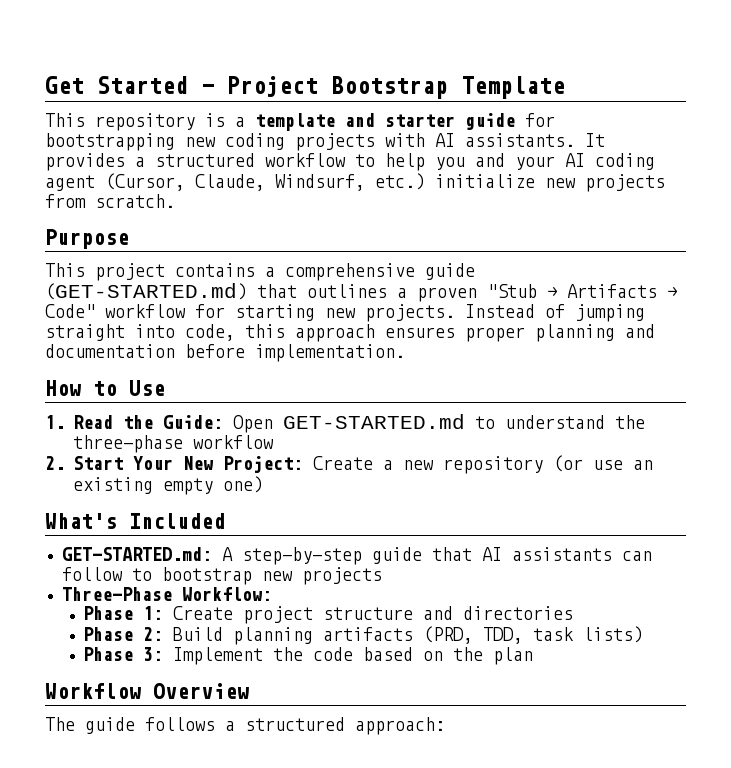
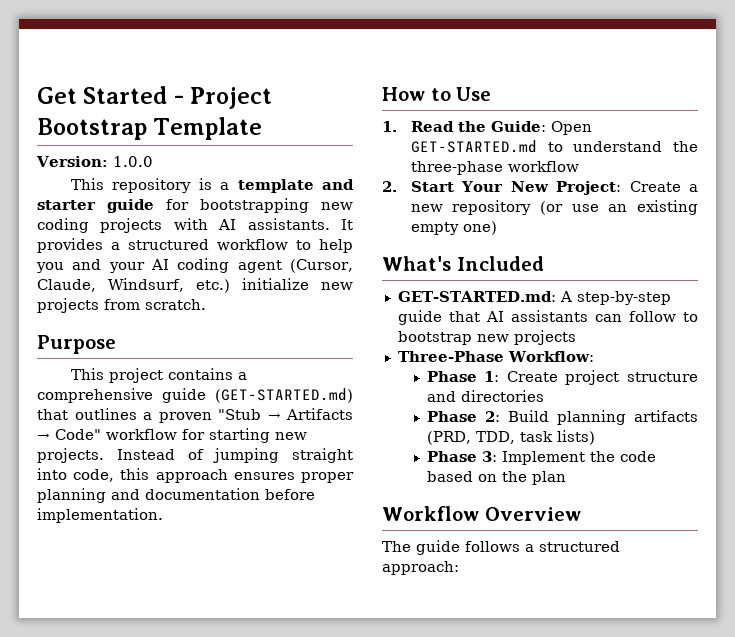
+ Version: 1.0.0

